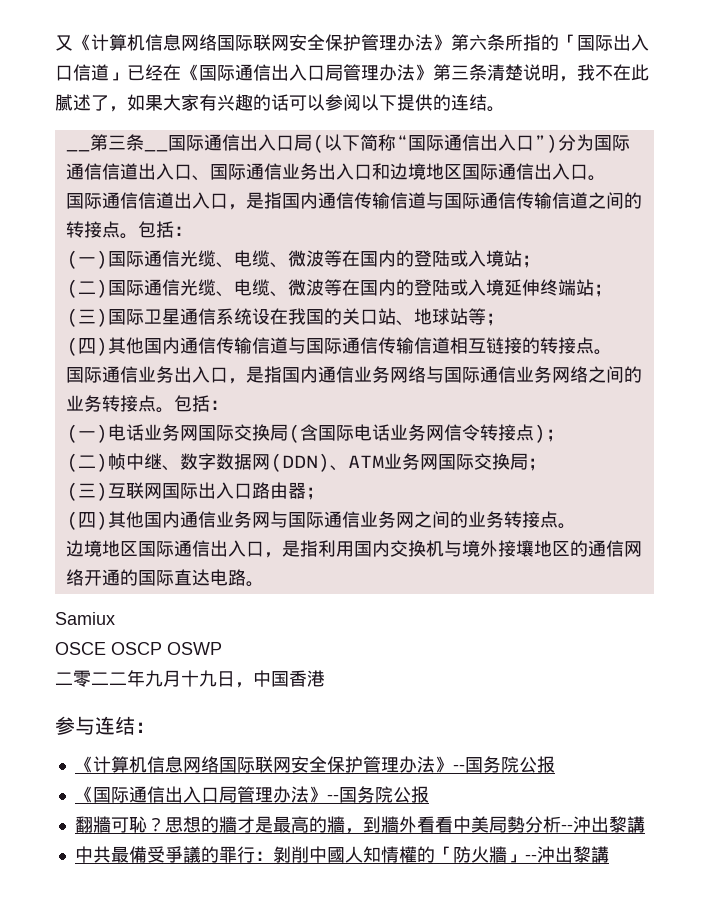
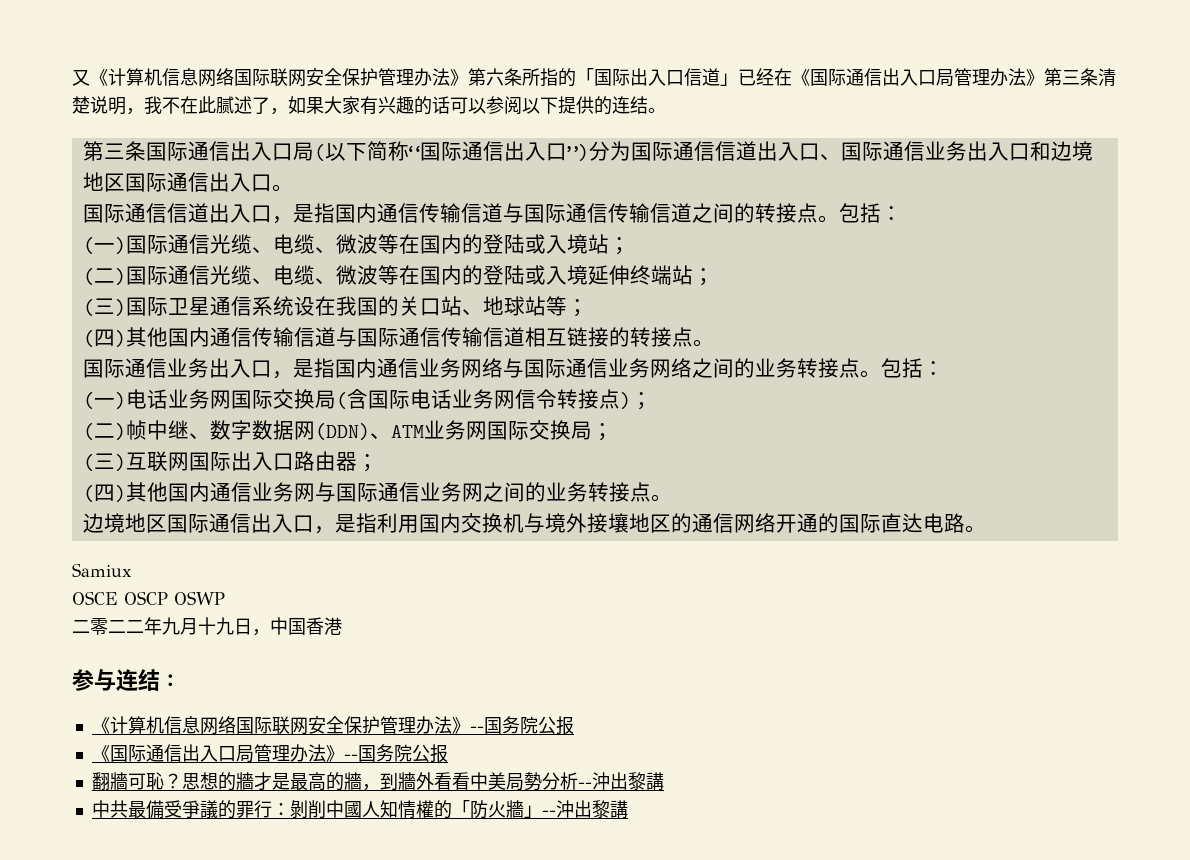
- __第三条__国际通信出入口局(以下简称“国际通信出入口”)分为国际通信信道出入口、国际通信业务出入口和边境地区国际通信出入口。
+ 第三条国际通信出入口局(以下简称“国际通信出入口”)分为国际通信信道出入口、国际通信业务出入口和边境地区国际通信出入口。

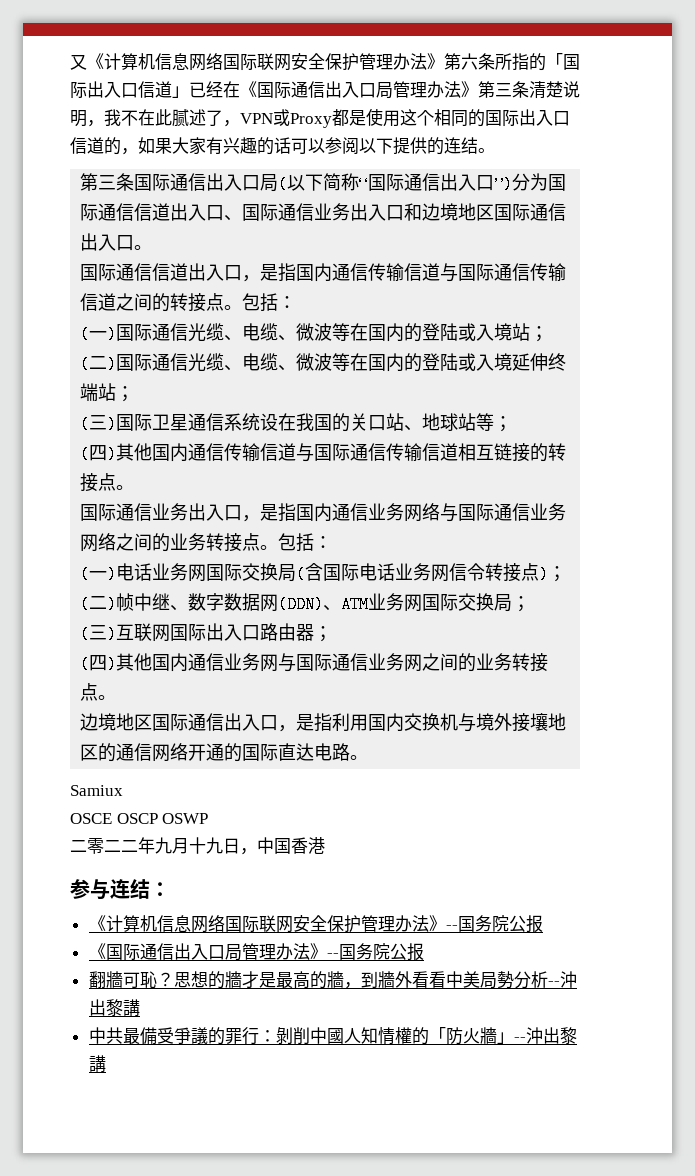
- 又《计算机信息网络国际联网安全保护管理办法》第六条所指的「国际出入口信道」已经在《国际通信出入口局管理办法》第三条清楚说明，我不在此腻述了，如果大家有兴趣的话可以参阅以下提供的连结。
+ 又《计算机信息网络国际联网安全保护管理办法》第六条所指的「国际出入口信道」已经在《国际通信出入口局管理办法》第三条清楚说明，我不在此腻述了，VPN或Proxy都是使用这个相同的国际出入口信道的，如果大家有兴趣的话可以参阅以下提供的连结。

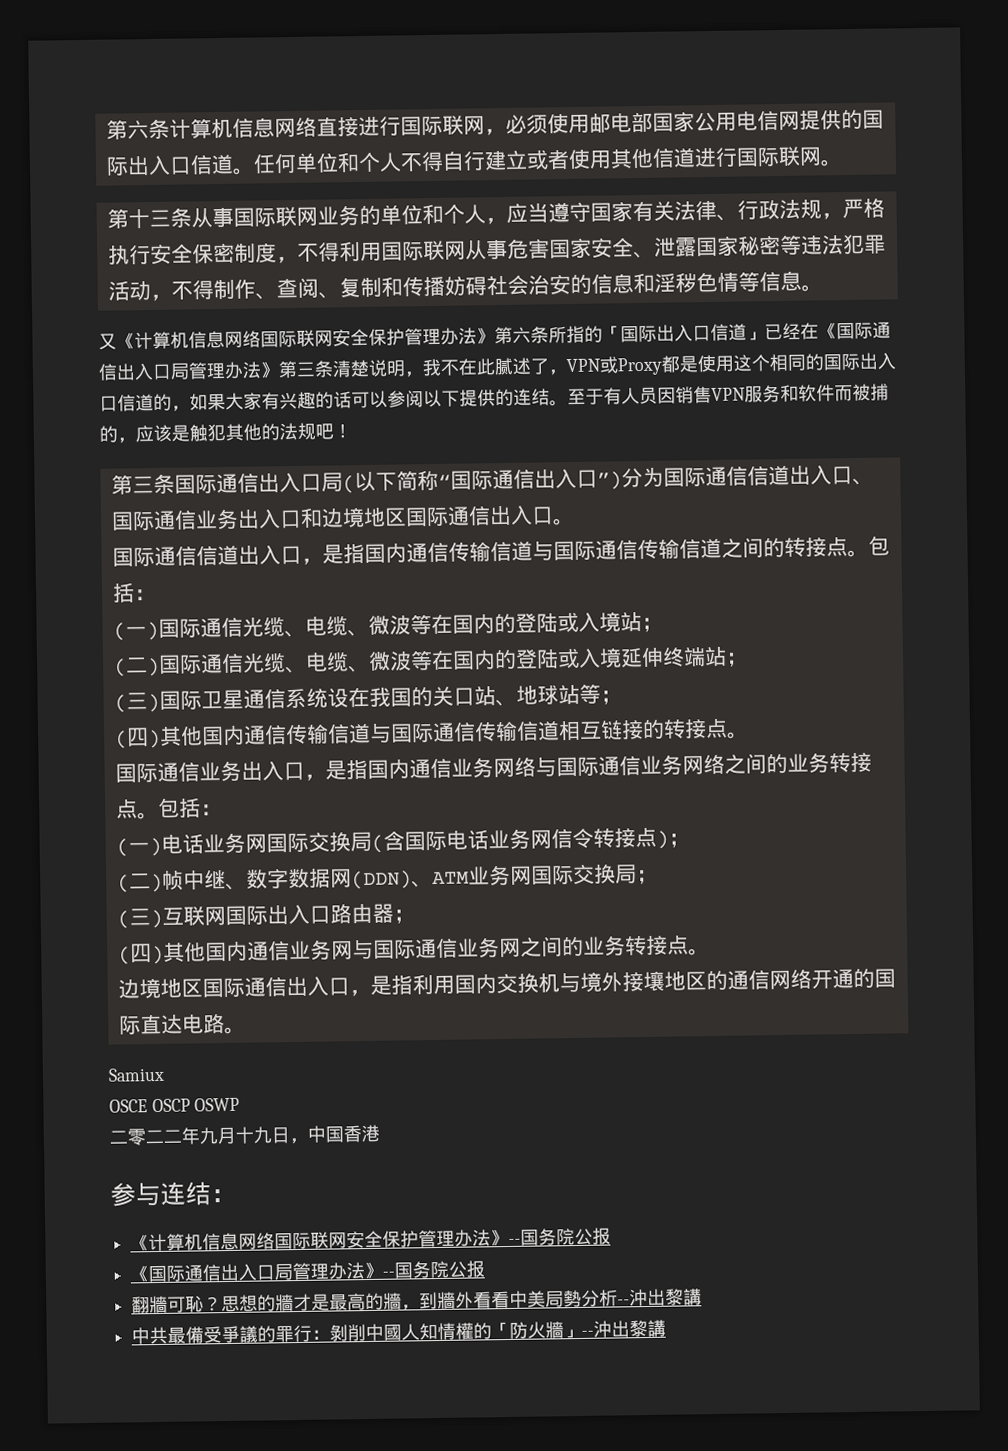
+ 第六条计算机信息网络直接进行国际联网，必须使用邮电部国家公用电信网提供的国际出入口信道。任何单位和个人不得自行建立或者使用其他信道进行国际联网。
+ 第十三条从事国际联网业务的单位和个人，应当遵守国家有关法律、行政法规，严格执行安全保密制度，不得利用国际联网从事危害国家安全、泄露国家秘密等违法犯罪活动，不得制作、查阅、复制和传播妨碍社会治安的信息和淫秽色情等信息。
+ 至于有人员因销售VPN服务和软件而被捕的，应该是触犯其他的法规吧！

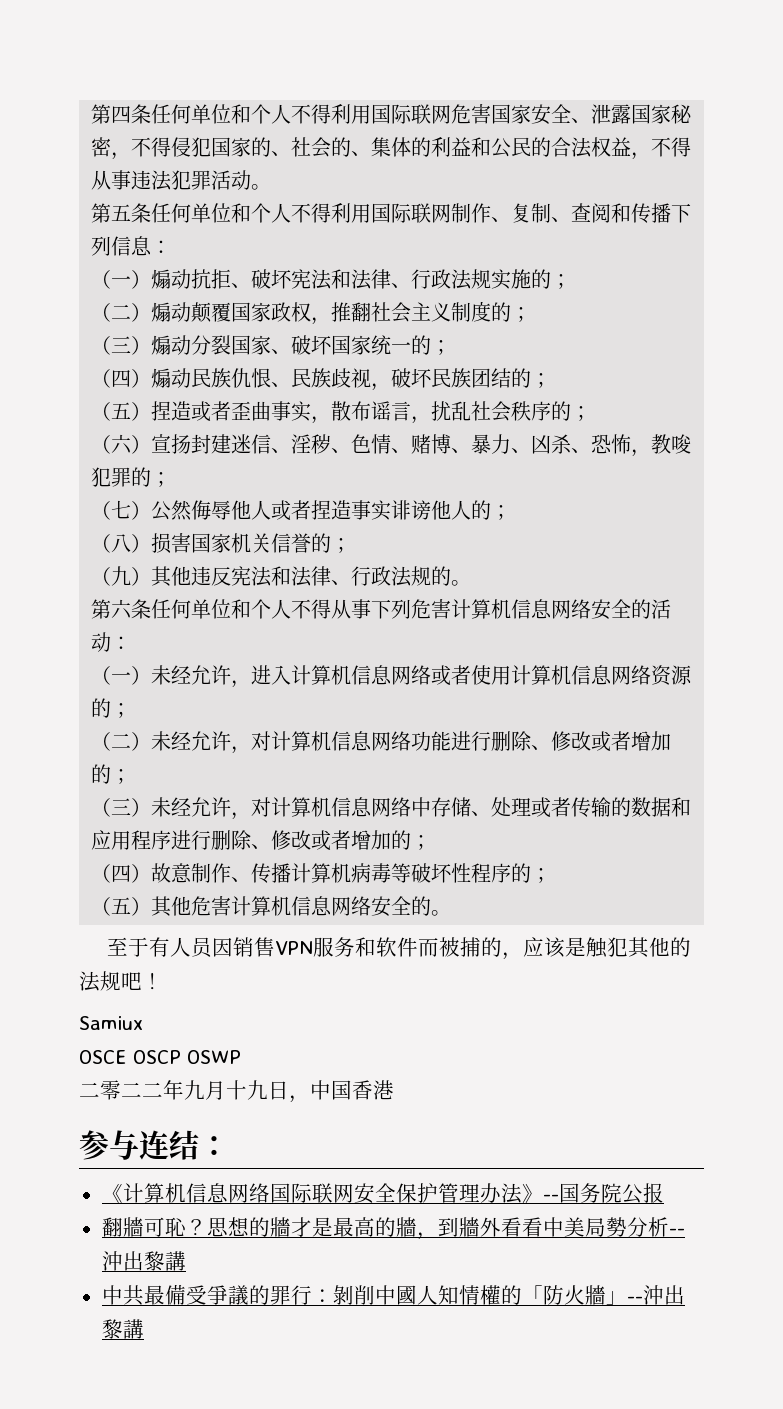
- 第六条计算机信息网络直接进行国际联网，必须使用邮电部国家公用电信网提供的国际出入口信道。任何单位和个人不得自行建立或者使用其他信道进行国际联网。
- 第十三条从事国际联网业务的单位和个人，应当遵守国家有关法律、行政法规，严格执行安全保密制度，不得利用国际联网从事危害国家安全、泄露国家秘密等违法犯罪活动，不得制作、查阅、复制和传播妨碍社会治安的信息和淫秽色情等信息。
- 又《计算机信息网络国际联网安全保护管理办法》第六条所指的「国际出入口信道」已经在《国际通信出入口局管理办法》第三条清楚说明，我不在此腻述了，VPN或Proxy都是使用这个相同的国际出入口信道的，如果大家有兴趣的话可以参阅以下提供的连结。至于有人员因销售VPN服务和软件而被捕的，应该是触犯其他的法规吧！
+ 第四条任何单位和个人不得利用国际联网危害国家安全、泄露国家秘密，不得侵犯国家的、社会的、集体的利益和公民的合法权益，不得从事违法犯罪活动。
+ 第五条任何单位和个人不得利用国际联网制作、复制、查阅和传播下列信息：
+ （一）煽动抗拒、破坏宪法和法律、行政法规实施的；
+ （二）煽动颠覆国家政权，推翻社会主义制度的；
+ （三）煽动分裂国家、破坏国家统一的；
+ （四）煽动民族仇恨、民族歧视，破坏民族团结的；
+ （五）捏造或者歪曲事实，散布谣言，扰乱社会秩序的；
+ （六）宣扬封建迷信、淫秽、色情、赌博、暴力、凶杀、恐怖，教唆犯罪的；
+ （七）公然侮辱他人或者捏造事实诽谤他人的；
+ （八）损害国家机关信誉的；
+ （九）其他违反宪法和法律、行政法规的。
+ 第六条任何单位和个人不得从事下列危害计算机信息网络安全的活动：
+ （一）未经允许，进入计算机信息网络或者使用计算机信息网络资源的；
+ （二）未经允许，对计算机信息网络功能进行删除、修改或者增加的；
+ （三）未经允许，对计算机信息网络中存储、处理或者传输的数据和应用程序进行删除、修改或者增加的；
+ （四）故意制作、传播计算机病毒等破坏性程序的；
+ （五）其他危害计算机信息网络安全的。
+ 至于有人员因销售VPN服务和软件而被捕的，应该是触犯其他的法规吧！
- 第三条国际通信出入口局(以下简称“国际通信出入口”)分为国际通信信道出入口、国际通信业务出入口和边境地区国际通信出入口。
- 国际通信信道出入口，是指国内通信传输信道与国际通信传输信道之间的转接点。包括：
- (一)国际通信光缆、电缆、微波等在国内的登陆或入境站；
- (二)国际通信光缆、电缆、微波等在国内的登陆或入境延伸终端站；
- (三)国际卫星通信系统设在我国的关口站、地球站等；
- (四)其他国内通信传输信道与国际通信传输信道相互链接的转接点。
- 国际通信业务出入口，是指国内通信业务网络与国际通信业务网络之间的业务转接点。包括：
- (一)电话业务网国际交换局(含国际电话业务网信令转接点)；
- (二)帧中继、数字数据网(DDN)、ATM业务网国际交换局；
- (三)互联网国际出入口路由器；
- (四)其他国内通信业务网与国际通信业务网之间的业务转接点。
- 边境地区国际通信出入口，是指利用国内交换机与境外接壤地区的通信网络开通的国际直达电路。
- 《国际通信出入口局管理办法》--国务院公报

